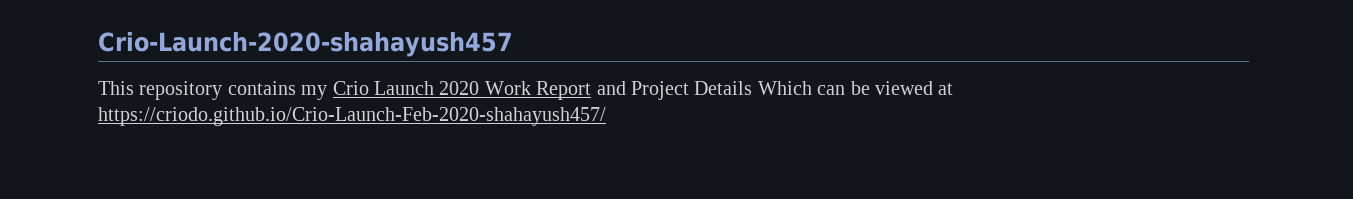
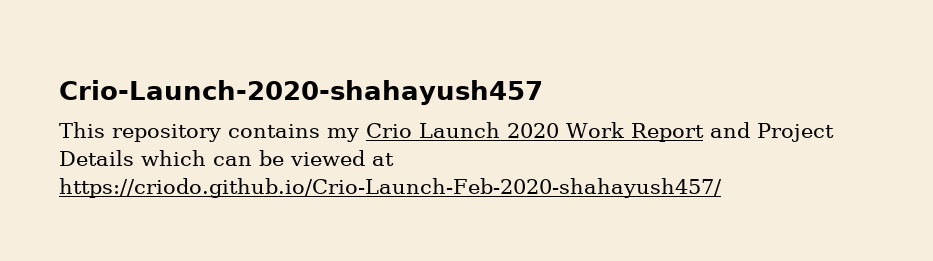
- This repository contains my Crio Launch 2020 Work Report and Project Details Which can be viewed at https://criodo.github.io/Crio-Launch-Feb-2020-shahayush457/
+ This repository contains my Crio Launch 2020 Work Report and Project Details which can be viewed at https://criodo.github.io/Crio-Launch-Feb-2020-shahayush457/

